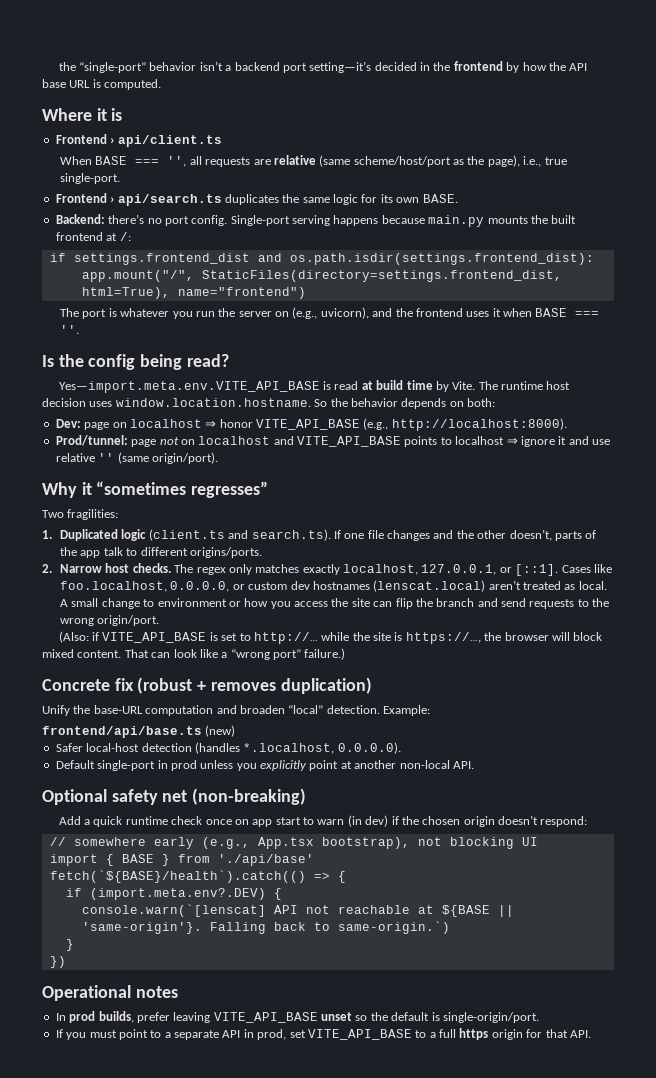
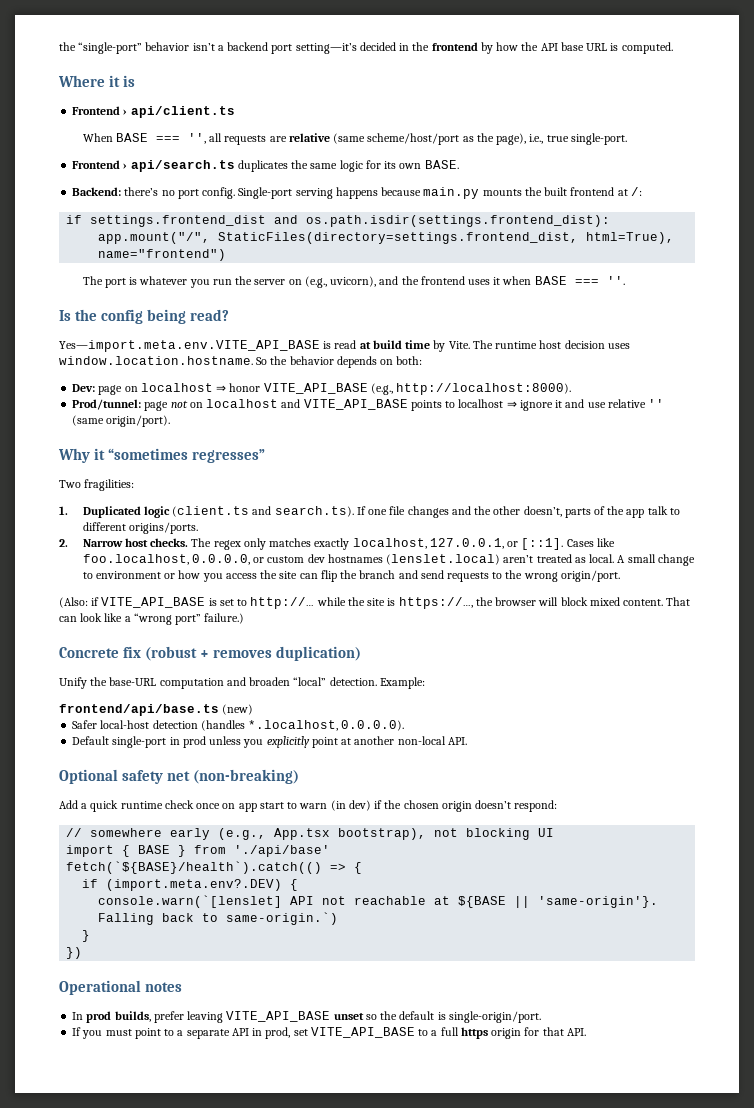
- Cases like foo.localhost, 0.0.0.0, or custom dev hostnames (lenscat.local) aren’t treated as local.
+ Cases like foo.localhost, 0.0.0.0, or custom dev hostnames (lenslet.local) aren’t treated as local.
- console.warn(`[lenscat] API not reachable at ${BASE || 'same-origin'}.
+ console.warn(`[lenslet] API not reachable at ${BASE || 'same-origin'}.

